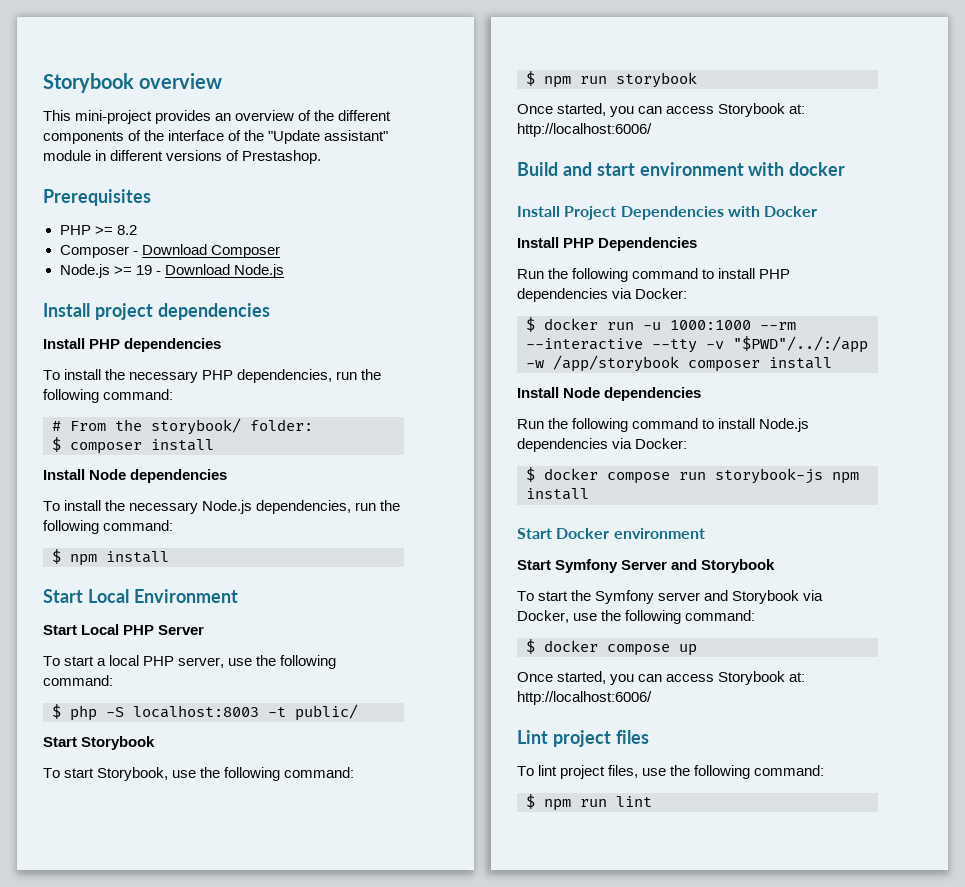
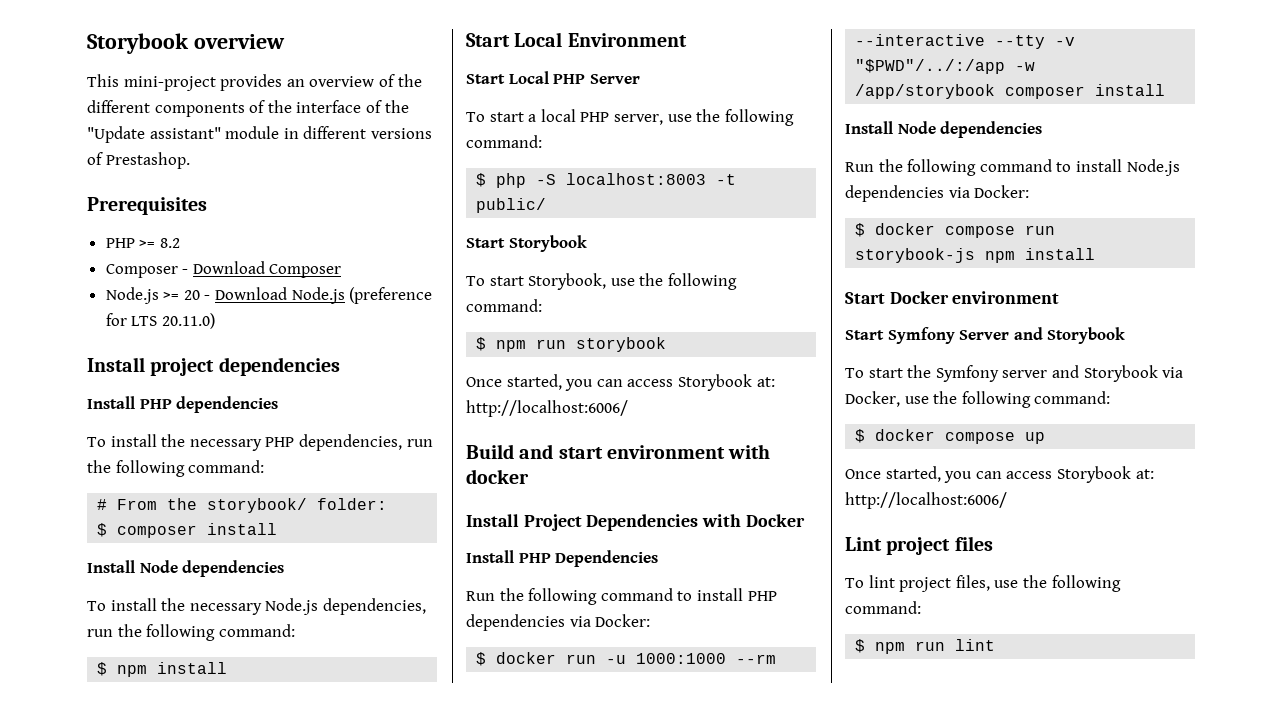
- Node.js >= 19 - Download Node.js
+ Node.js >= 20 - Download Node.js (preference for LTS 20.11.0)

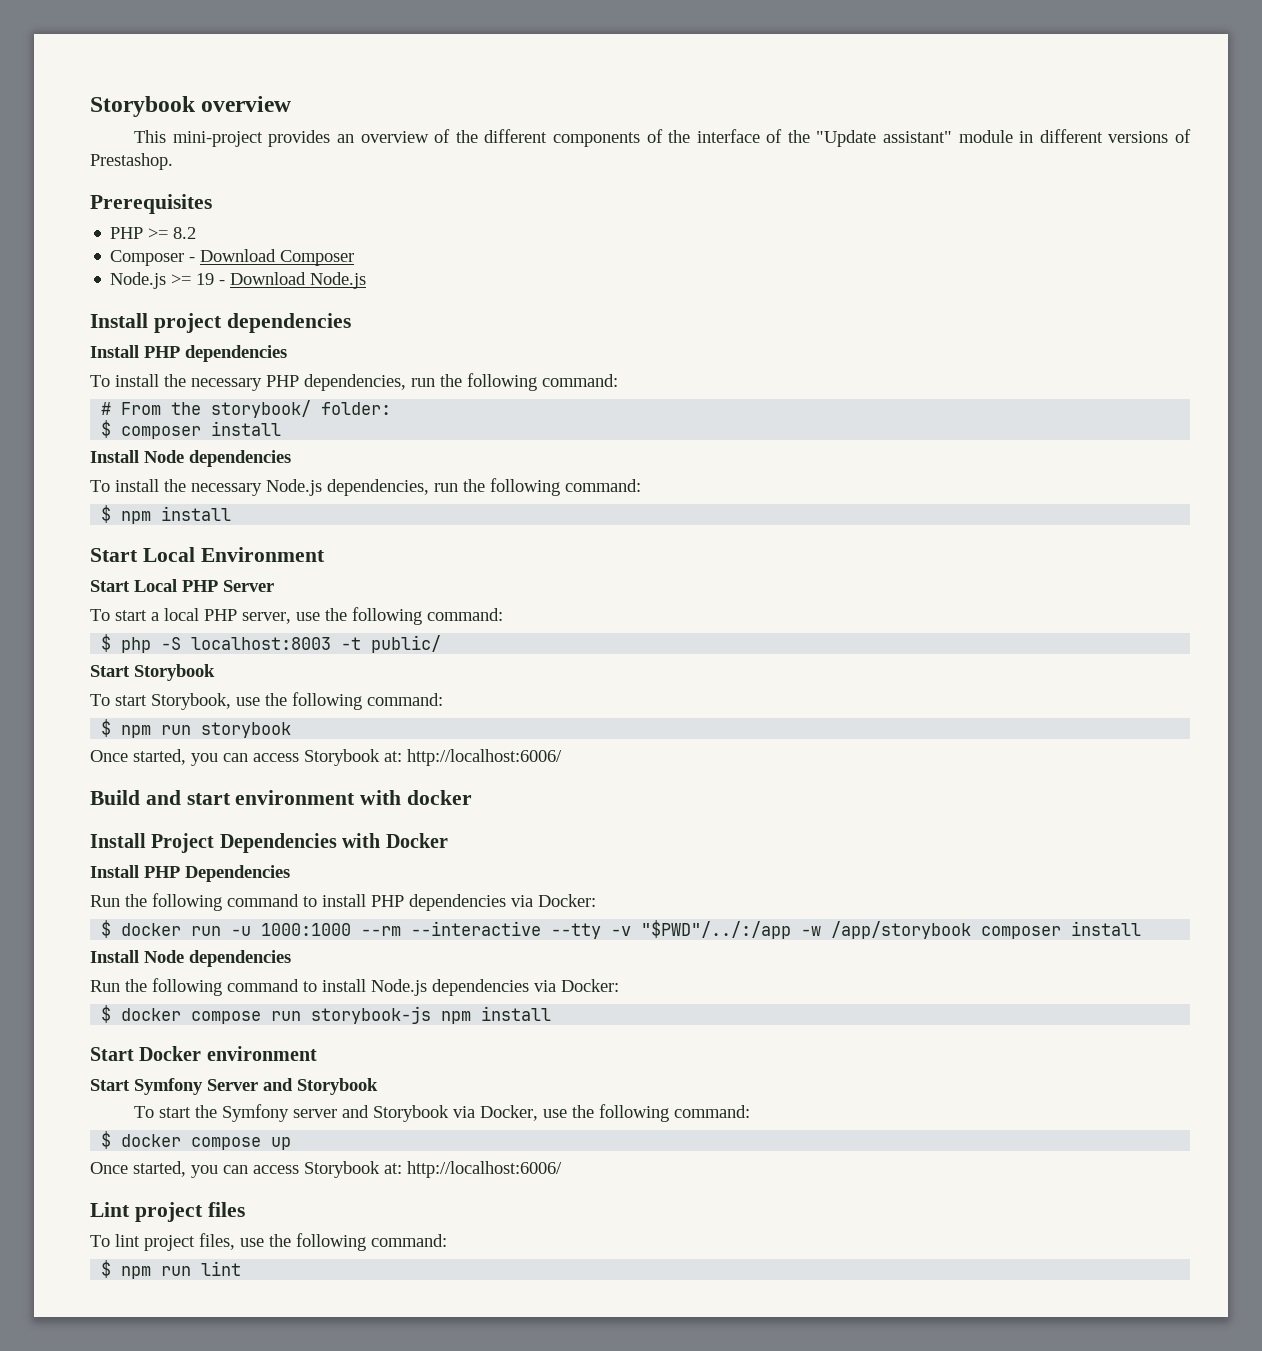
- Node.js >= 20 - Download Node.js (preference for LTS 20.11.0)
+ Node.js >= 19 - Download Node.js

